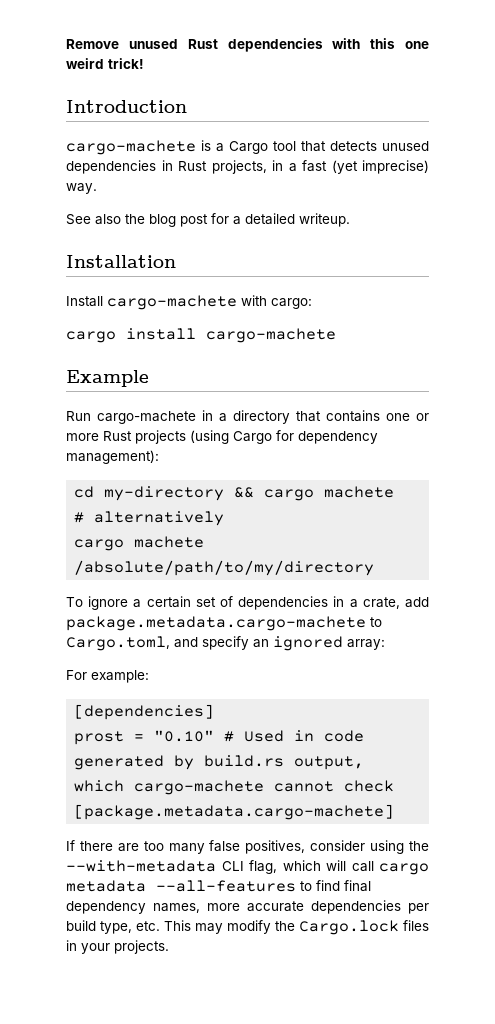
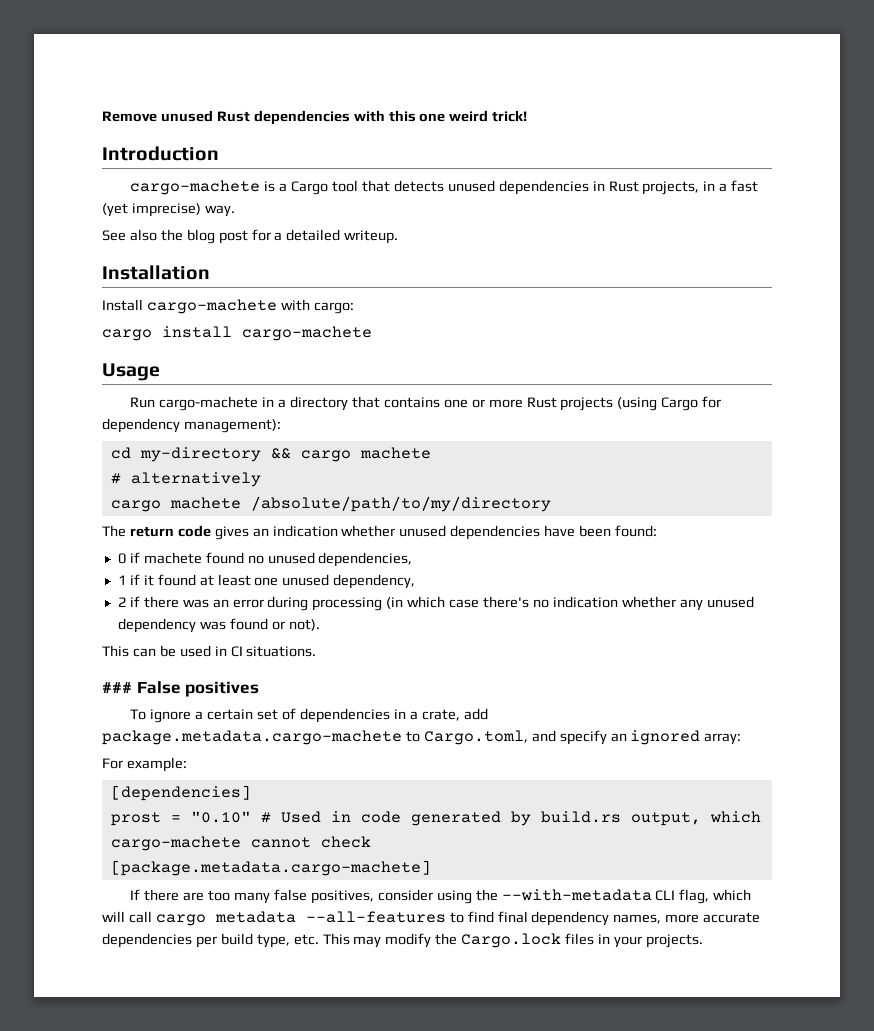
- Example
+ Usage
+ The return code gives an indication whether unused dependencies have been found:
+ 0 if machete found no unused dependencies,
+ 1 if it found at least one unused dependency,
+ 2 if there was an error during processing (in which case there's no indication whether any unused dependency was found or not).
+ This can be used in CI situations.
+ ### False positives

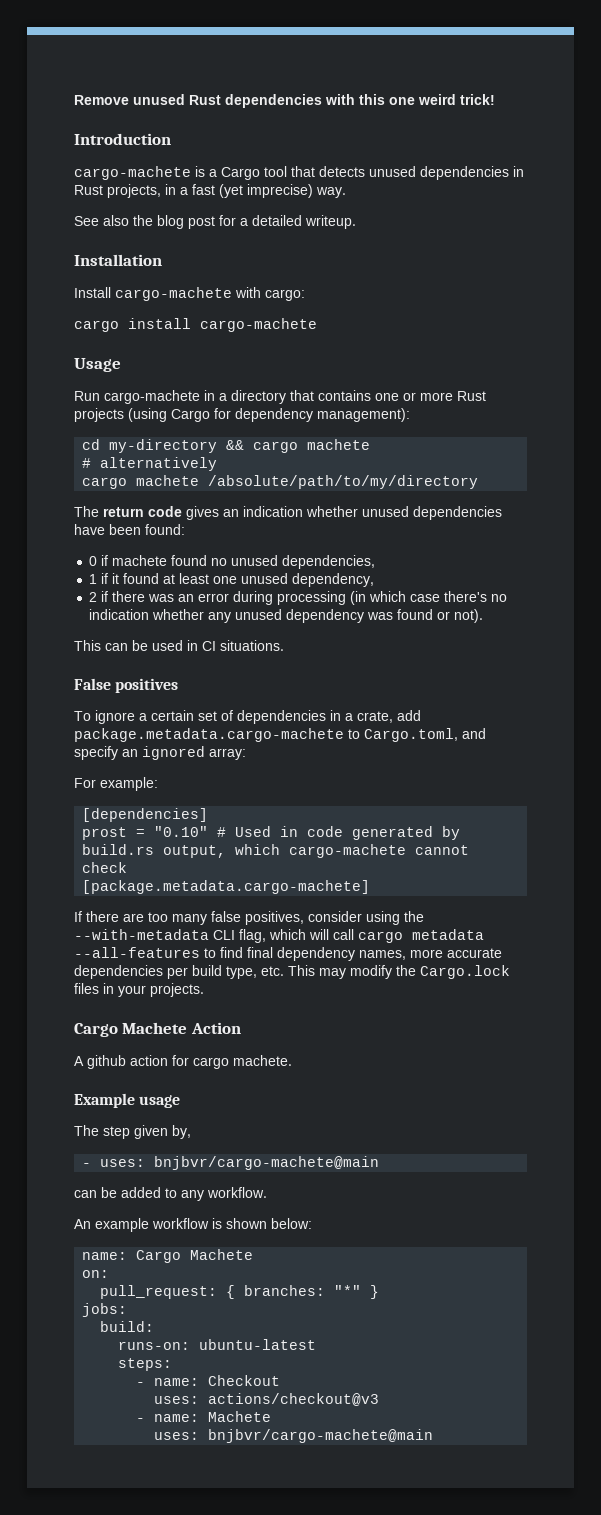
- ### False positives
+ False positives
+ Cargo Machete Action
+ A github action for cargo machete.
+ Example usage
+ The step given by,
+ - uses: bnjbvr/cargo-machete@main
+ can be added to any workflow.
+ An example workflow is shown below:
+ name: Cargo Machete
+ on:
+ pull_request: { branches: "*" }
+ jobs:
+ build:
+ runs-on: ubuntu-latest
+ steps:
+ - name: Checkout
+ uses: actions/checkout@v3
+ - name: Machete
+ uses: bnjbvr/cargo-machete@main

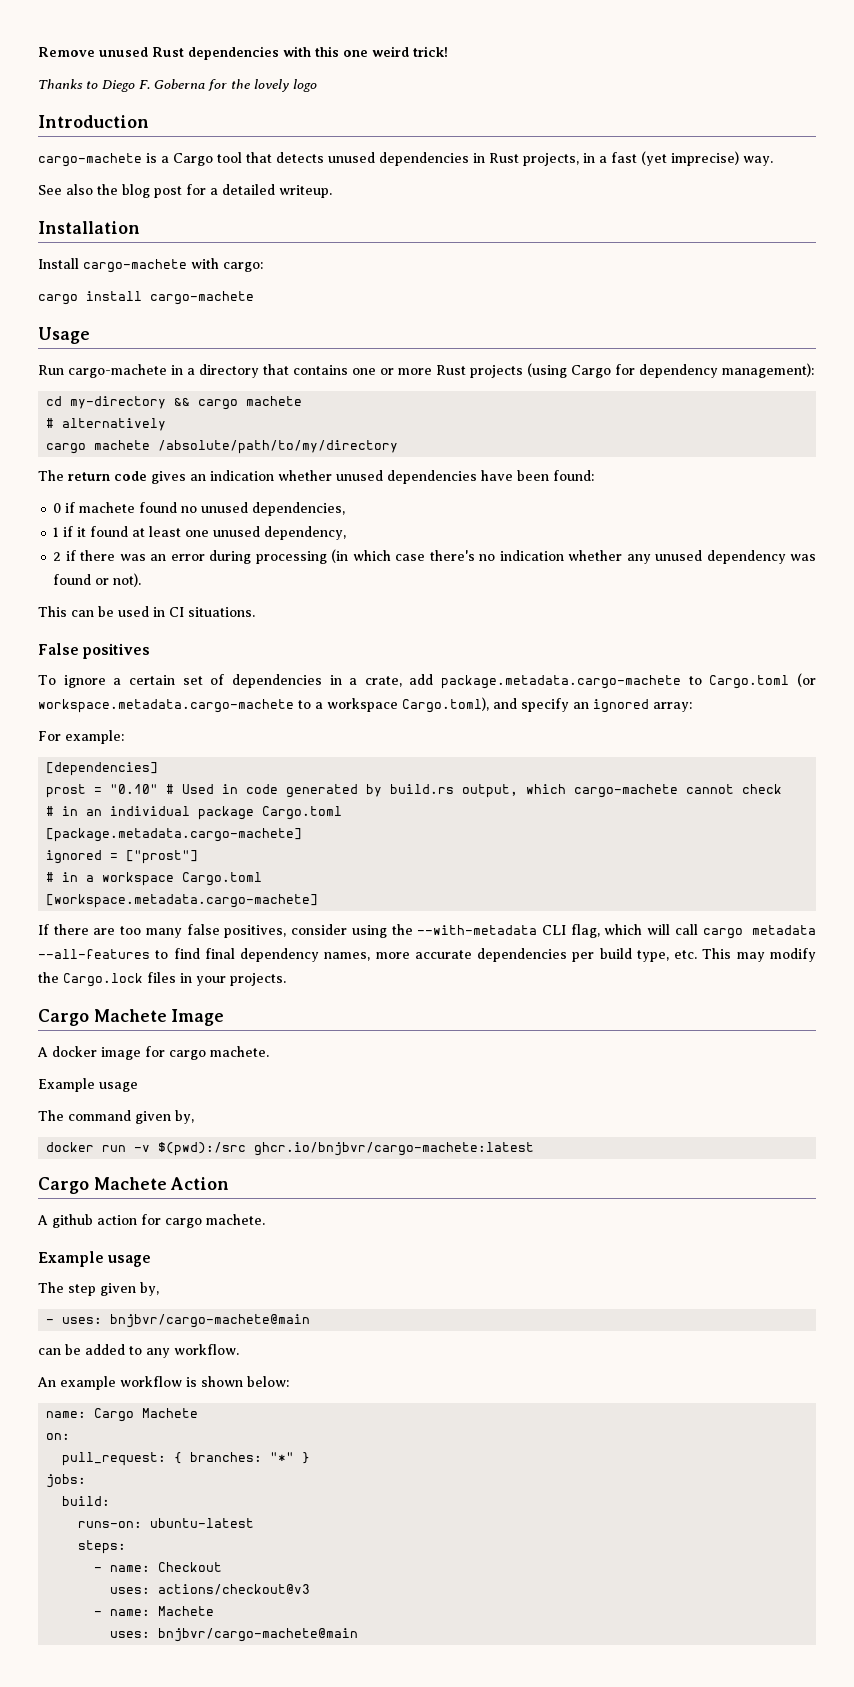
+ Thanks to Diego F. Goberna for the lovely logo
- To ignore a certain set of dependencies in a crate, add package.metadata.cargo-machete to Cargo.toml, and specify an ignored array:
+ To ignore a certain set of dependencies in a crate, add package.metadata.cargo-machete to Cargo.toml (or workspace.metadata.cargo-machete to a workspace Cargo.toml), and specify an ignored array:
+ # in an individual package Cargo.toml
  [package.metadata.cargo-machete]
+ ignored = ["prost"]
+ # in a workspace Cargo.toml
+ [workspace.metadata.cargo-machete]
+ Cargo Machete Image
+ A docker image for cargo machete.
+ Example usage
+ The command given by,
+ docker run -v $(pwd):/src ghcr.io/bnjbvr/cargo-machete:latest

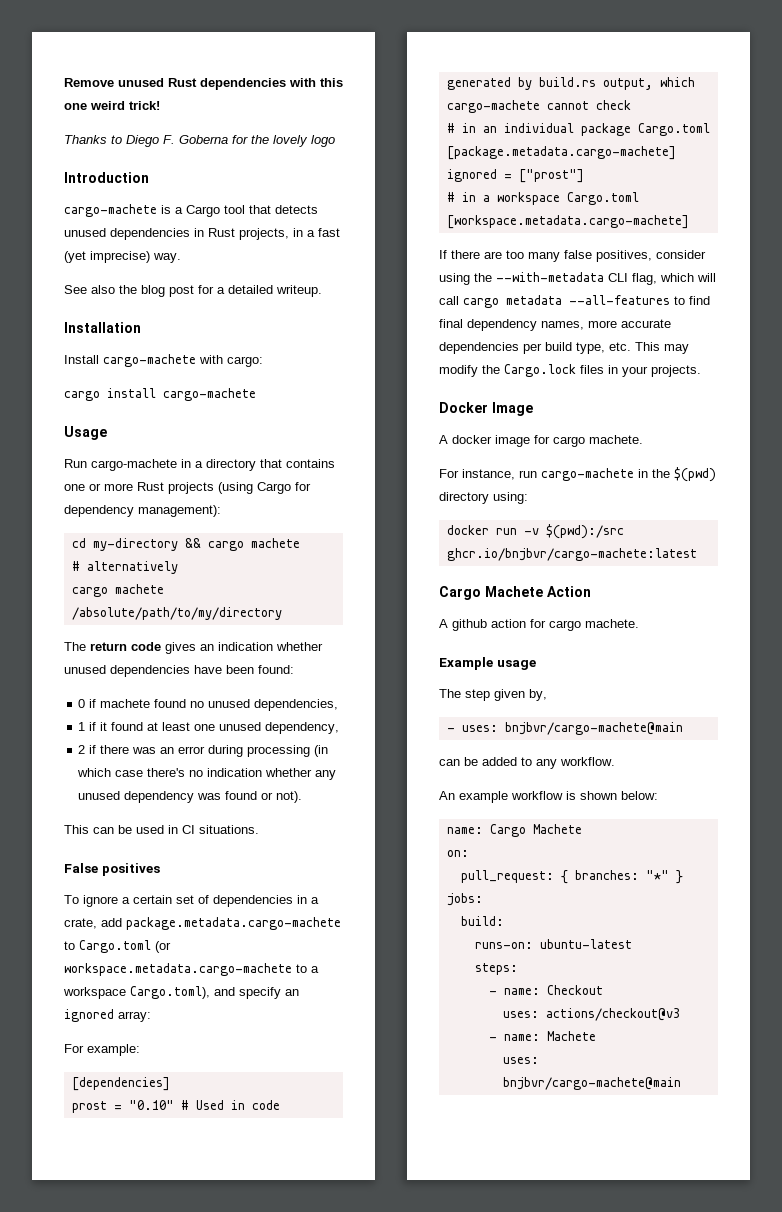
- Cargo Machete Image
+ Docker Image
  A docker image for cargo machete.
- Example usage
- The command given by,
+ For instance, run cargo-machete in the $(pwd) directory using:

